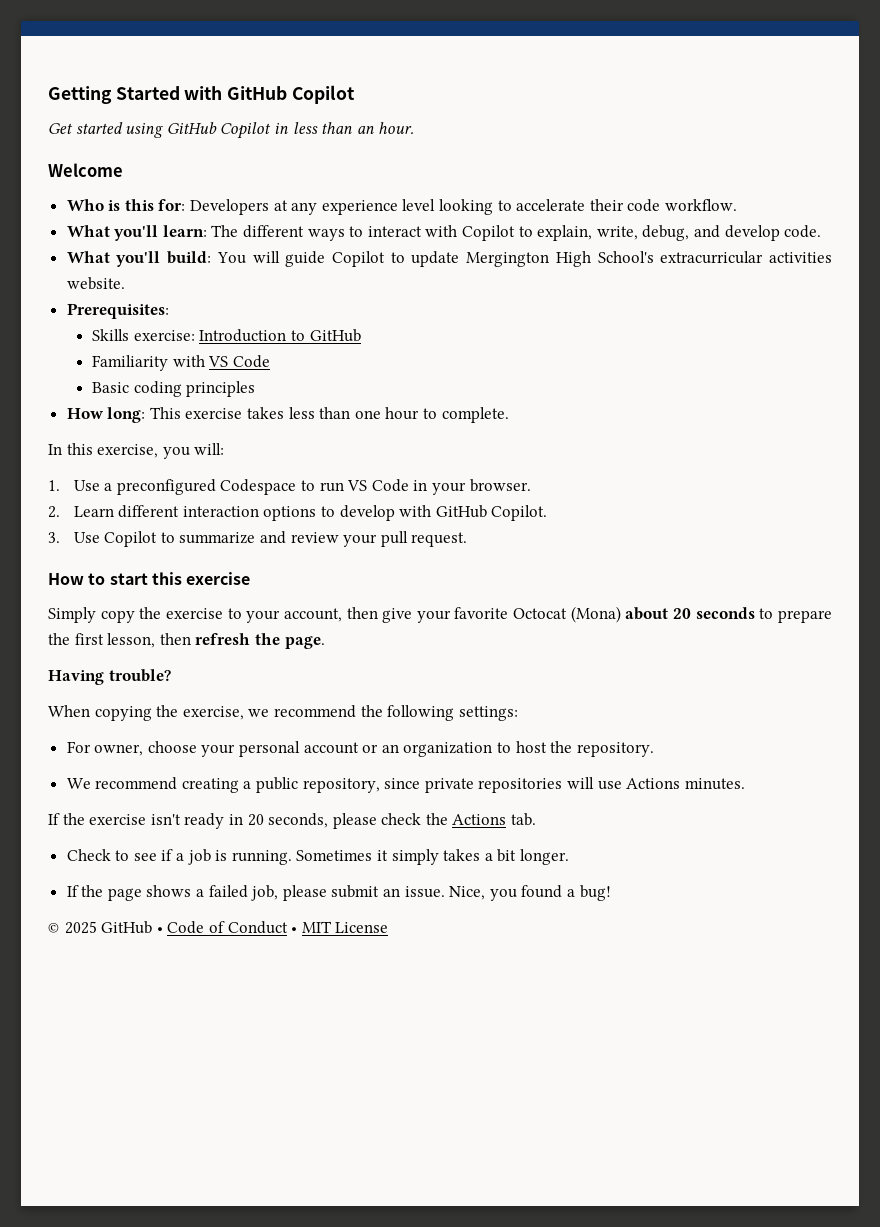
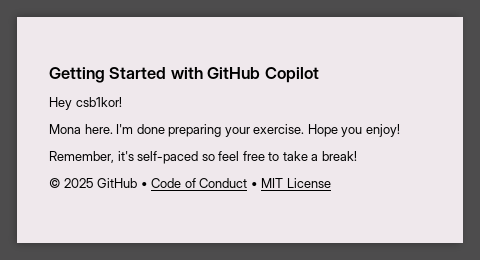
- Get started using GitHub Copilot in less than an hour.
- Welcome
- Who is this for: Developers at any experience level looking to accelerate their code workflow.
- What you'll learn: The different ways to interact with Copilot to explain, write, debug, and develop code.
- What you'll build: You will guide Copilot to update Mergington High School's extracurricular activities website.
- Prerequisites:
- Skills exercise: Introduction to GitHub
- Familiarity with VS Code
- Basic coding principles
- How long: This exercise takes less than one hour to complete.
- In this exercise, you will:
- 1. Use a preconfigured Codespace to run VS Code in your browser.
- 2. Learn different interaction options to develop with GitHub Copilot.
- 3. Use Copilot to summarize and review your pull request.
- How to start this exercise
- Simply copy the exercise to your account, then give your favorite Octocat (Mona) about 20 seconds to prepare the first lesson, then refresh the page.
- Having trouble?
- When copying the exercise, we recommend the following settings:
- For owner, choose your personal account or an organization to host the repository.
- We recommend creating a public repository, since private repositories will use Actions minutes.
- If the exercise isn't ready in 20 seconds, please check the Actions tab.
- Check to see if a job is running. Sometimes it simply takes a bit longer.
- If the page shows a failed job, please submit an issue. Nice, you found a bug!
+ Hey csb1kor!
+ Mona here. I'm done preparing your exercise. Hope you enjoy!
+ Remember, it's self-paced so feel free to take a break!

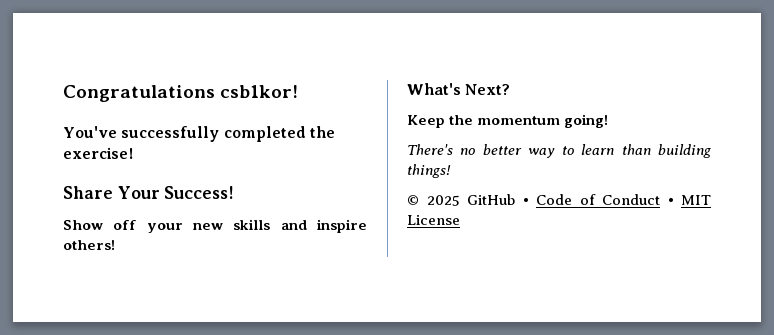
- Getting Started with GitHub Copilot
- Hey csb1kor!
- Mona here. I'm done preparing your exercise. Hope you enjoy!
- Remember, it's self-paced so feel free to take a break!
+ Congratulations csb1kor!
+ You've successfully completed the exercise!
+ Share Your Success!
+ Show off your new skills and inspire others!
+ What's Next?
+ Keep the momentum going!
+ There's no better way to learn than building things!

